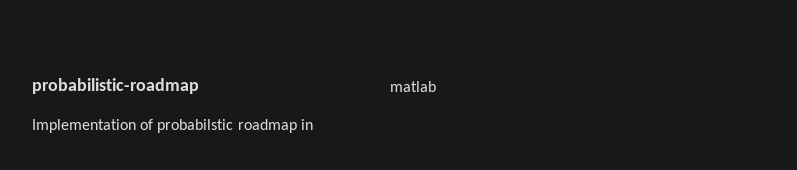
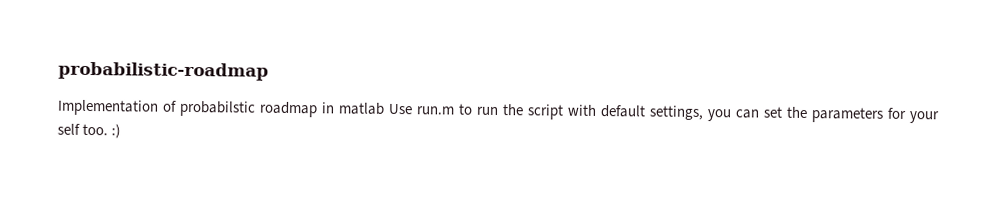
- Implementation of probabilstic roadmap in matlab
+ Implementation of probabilstic roadmap in matlab Use run.m to run the script with default settings, you can set the parameters for your self too. :)

